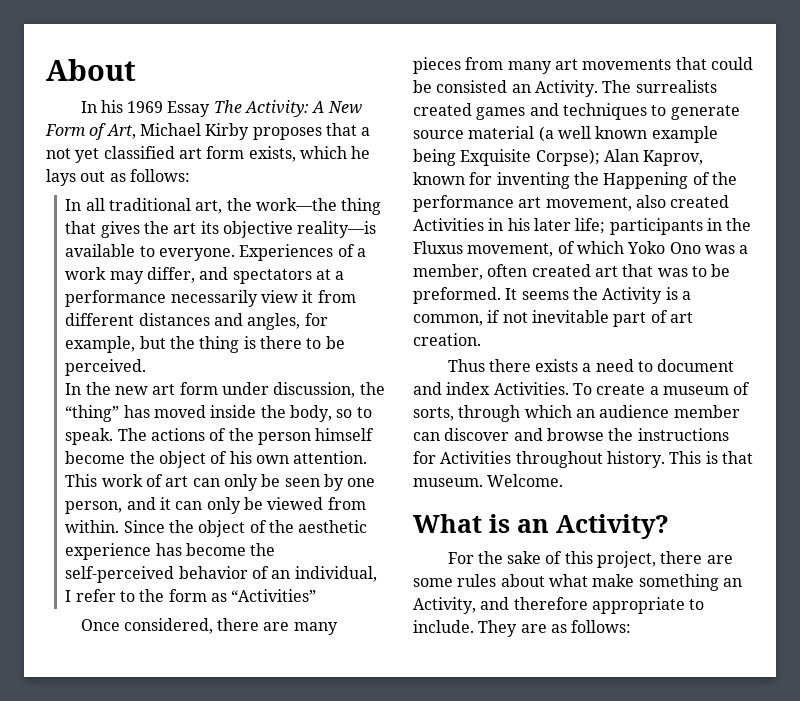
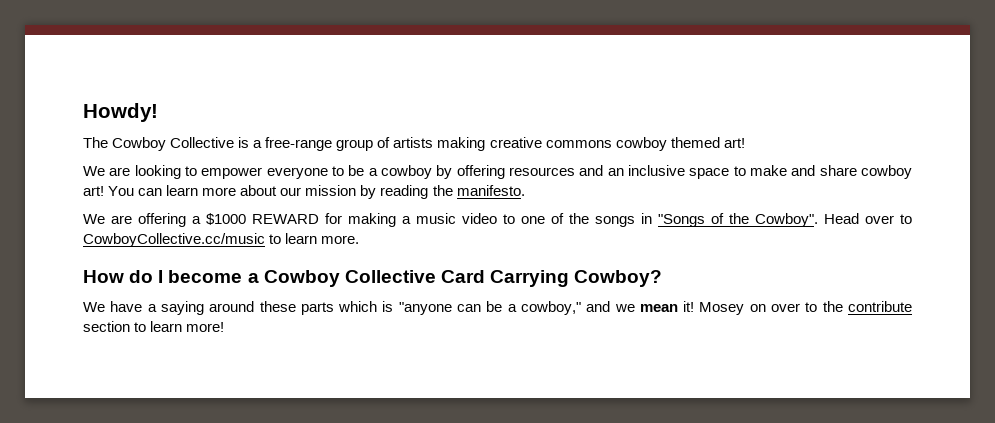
- About
- In his 1969 Essay The Activity: A New Form of Art, Michael Kirby proposes that a not yet classified art form exists, which he lays out as follows:
- In all traditional art, the work—the thing that gives the art its objective reality—is available to everyone. Experiences of a work may differ, and spectators at a performance necessarily view it from different distances and angles, for example, but the thing is there to be perceived.
- In the new art form under discussion, the “thing” has moved inside the body, so to speak. The actions of the person himself become the object of his own attention. This work of art can only be seen by one person, and it can only be viewed from within. Since the object of the aesthetic experience has become the self-perceived behavior of an individual, I refer to the form as “Activities”
- Once considered, there are many pieces from many art movements that could be consisted an Activity. The surrealists created games and techniques to generate source material (a well known example being Exquisite Corpse); Alan Kaprov, known for inventing the Happening of the performance art movement, also created Activities in his later life; participants in the Fluxus movement, of which Yoko Ono was a member, often created art that was to be preformed. It seems the Activity is a common, if not inevitable part of art creation.
- Thus there exists a need to document and index Activities. To create a museum of sorts, through which an audience member can discover and browse the instructions for Activities throughout history. This is that museum. Welcome.
- What is an Activity?
- For the sake of this project, there are some rules about what make something an Activity, and therefore appropriate to include. They are as follows:
+ Howdy!
+ The Cowboy Collective is a free-range group of artists making creative commons cowboy themed art!
+ We are looking to empower everyone to be a cowboy by offering resources and an inclusive space to make and share cowboy art! You can learn more about our mission by reading the manifesto.
+ We are offering a $1000 REWARD for making a music video to one of the songs in "Songs of the Cowboy". Head over to CowboyCollective.cc/music to learn more.
+ How do I become a Cowboy Collective Card Carrying Cowboy?
+ We have a saying around these parts which is "anyone can be a cowboy," and we mean it! Mosey on over to the contribute section to learn more!

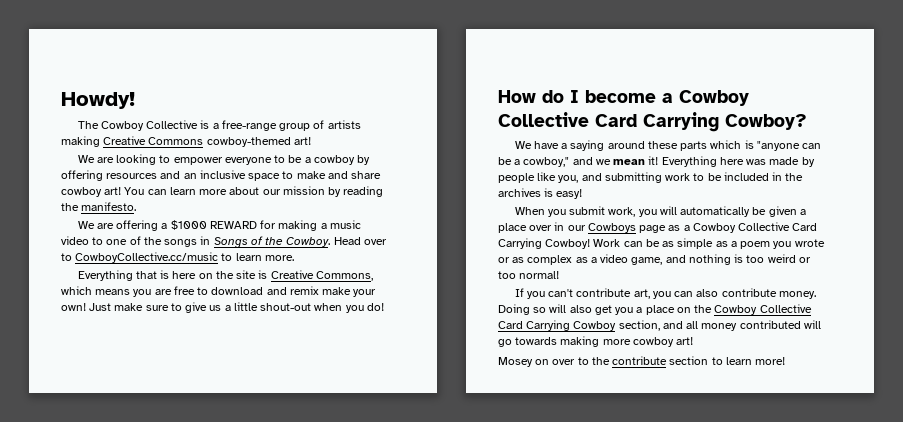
- The Cowboy Collective is a free-range group of artists making creative commons cowboy themed art!
+ The Cowboy Collective is a free-range group of artists making Creative Commons cowboy-themed art!
- We are offering a $1000 REWARD for making a music video to one of the songs in "Songs of the Cowboy".
+ We are offering a $1000 REWARD for making a music video to one of the songs in Songs of the Cowboy.
+ Everything that is here on the site is Creative Commons, which means you are free to download and remix make your own! Just make sure to give us a little shout-out when you do!
- We have a saying around these parts which is "anyone can be a cowboy," and we mean it! Mosey on over to the contribute section to learn more!
+ We have a saying around these parts which is "anyone can be a cowboy," and we mean it! Everything here was made by people like you, and submitting work to be included in the archives is easy!
+ When you submit work, you will automatically be given a place over in our Cowboys page as a Cowboy Collective Card Carrying Cowboy! Work can be as simple as a poem you wrote or as complex as a video game, and nothing is too weird or too normal!
+ If you can't contribute art, you can also contribute money. Doing so will also get you a place on the Cowboy Collective Card Carrying Cowboy section, and all money contributed will go towards making more cowboy art!
+ Mosey on over to the contribute section to learn more!

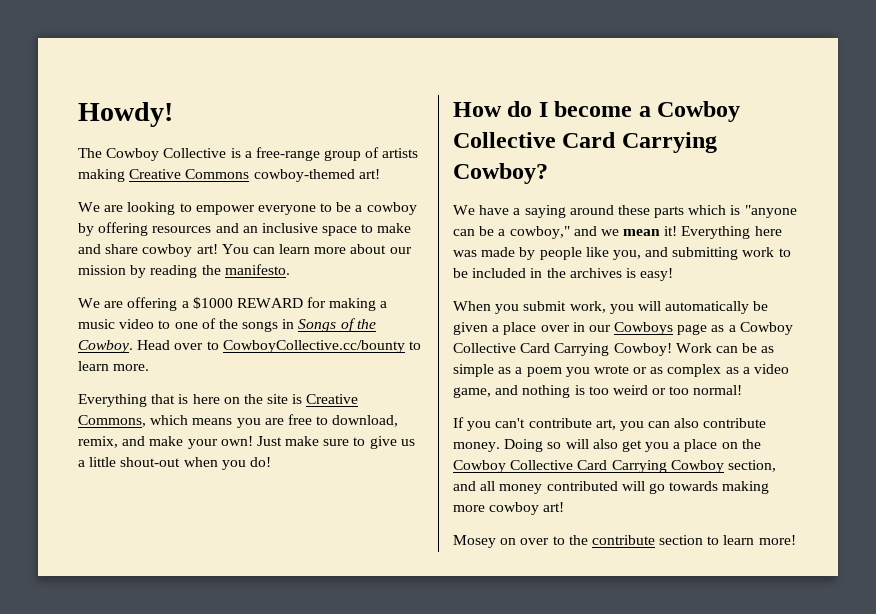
- Head over to CowboyCollective.cc/music to learn more.
+ Head over to CowboyCollective.cc/bounty to learn more.
- Everything that is here on the site is Creative Commons, which means you are free to download and remix make your own!
+ Everything that is here on the site is Creative Commons, which means you are free to download, remix, and make your own!

